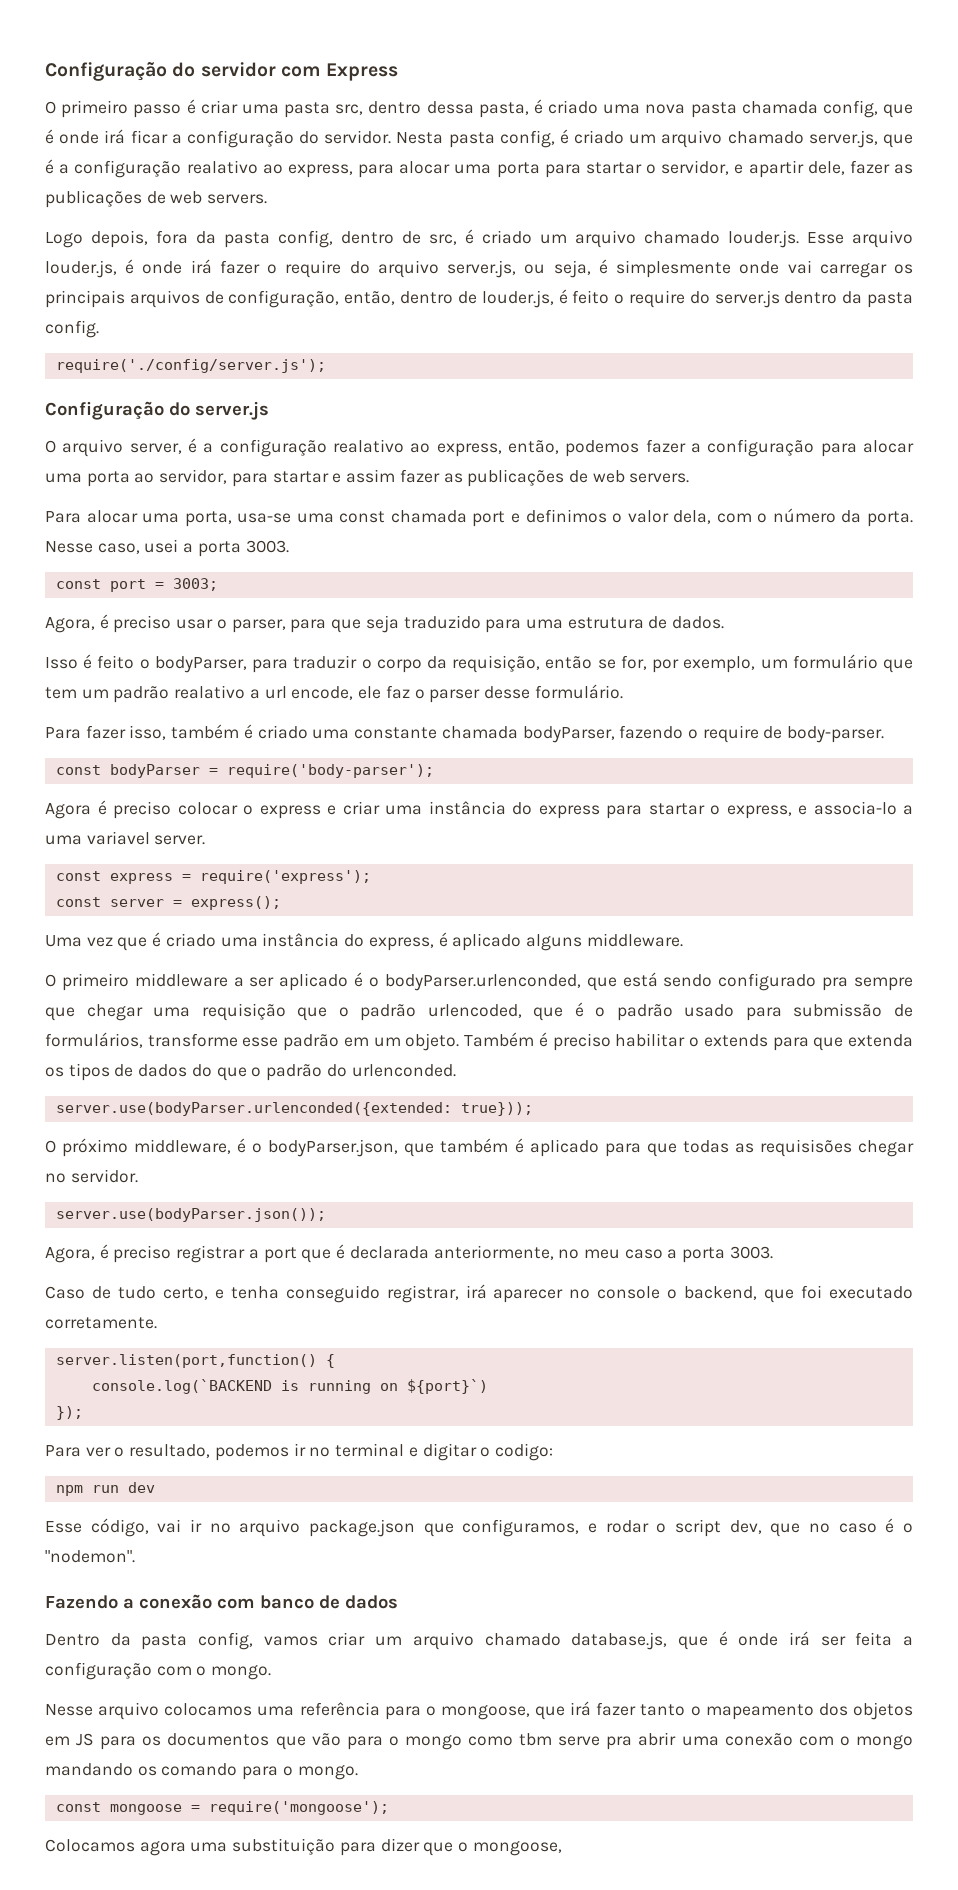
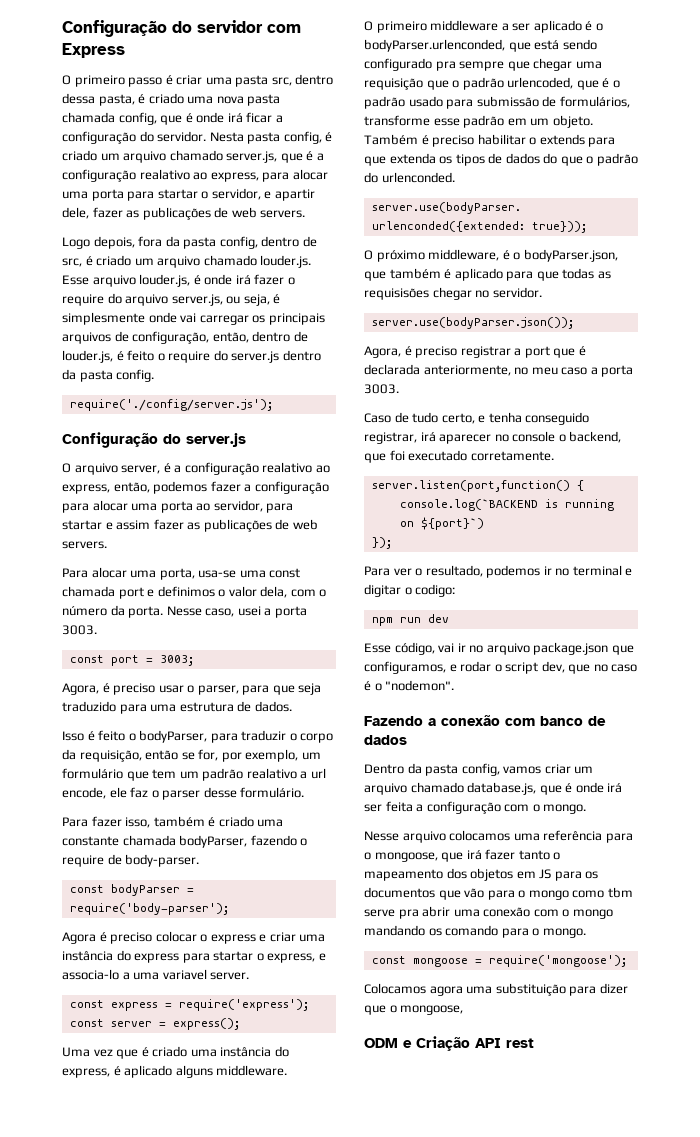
+ ODM e Criação API rest

